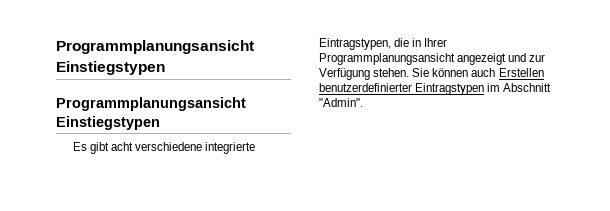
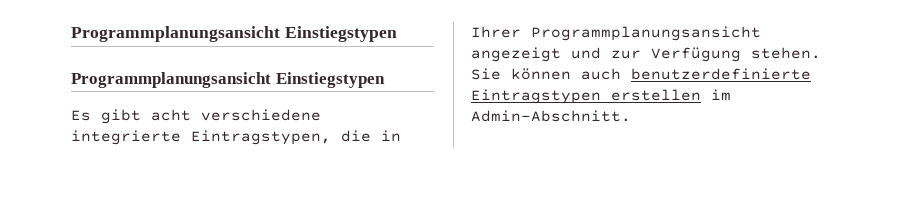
- Sie können auch Erstellen benutzerdefinierter Eintragstypen im Abschnitt "Admin".
+ Sie können auch benutzerdefinierte Eintragstypen erstellen im Admin-Abschnitt.

